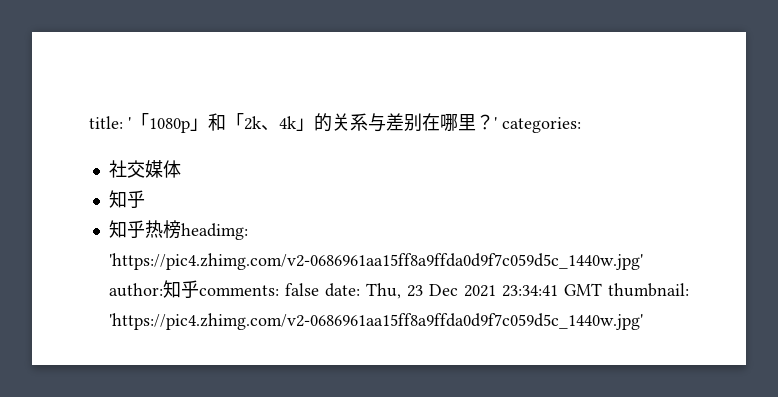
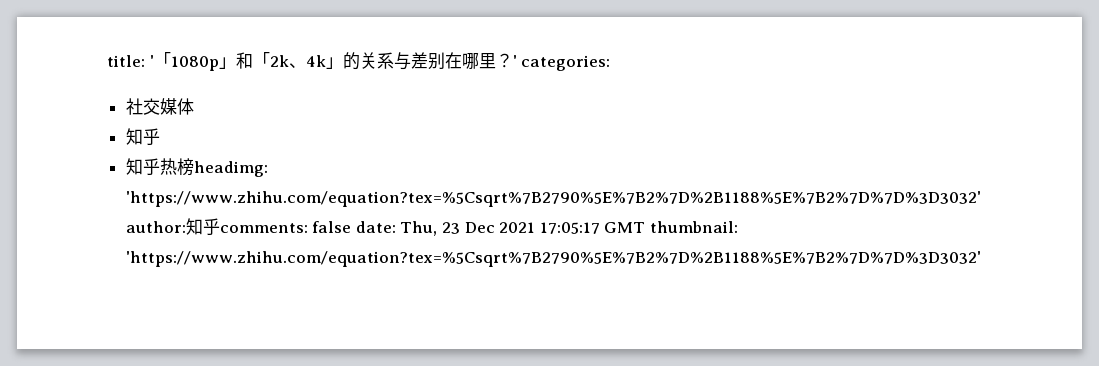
- 知乎热榜headimg: 'https://pic4.zhimg.com/v2-0686961aa15ff8a9ffda0d9f7c059d5c_1440w.jpg' author:知乎comments: false date: Thu, 23 Dec 2021 23:34:41 GMT thumbnail: 'https://pic4.zhimg.com/v2-0686961aa15ff8a9ffda0d9f7c059d5c_1440w.jpg'
+ 知乎热榜headimg: 'https://www.zhihu.com/equation?tex=%5Csqrt%7B2790%5E%7B2%7D%2B1188%5E%7B2%7D%7D%3D3032' author:知乎comments: false date: Thu, 23 Dec 2021 17:05:17 GMT thumbnail: 'https://www.zhihu.com/equation?tex=%5Csqrt%7B2790%5E%7B2%7D%2B1188%5E%7B2%7D%7D%3D3032'

